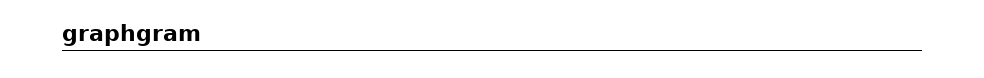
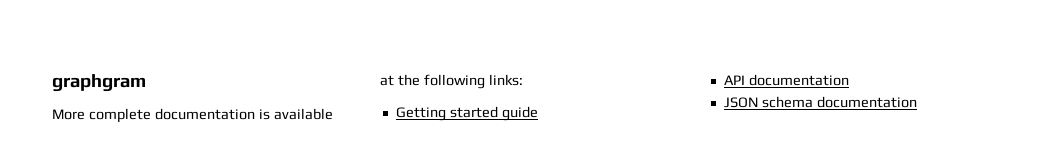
+ More complete documentation is available at the following links:
+ Getting started guide
+ API documentation
+ JSON schema documentation

